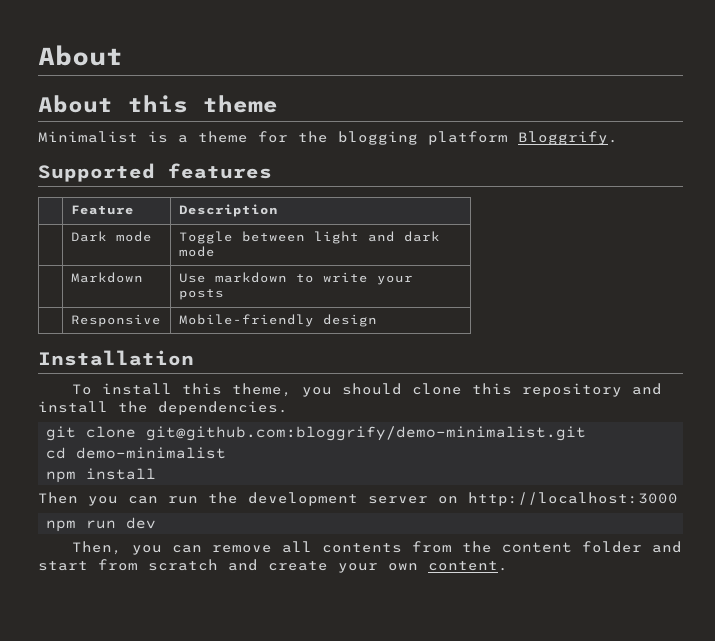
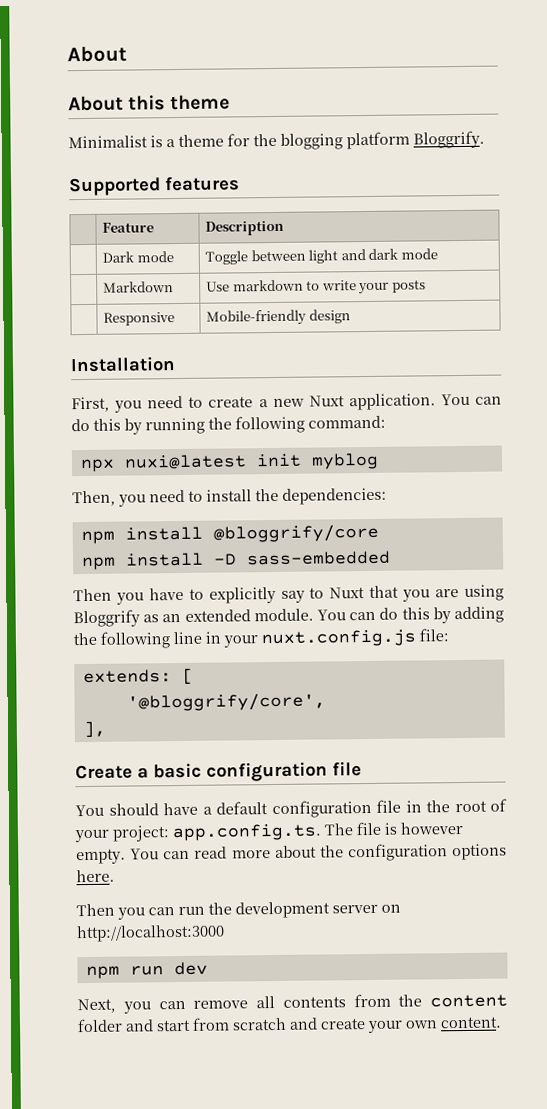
- To install this theme, you should clone this repository and install the dependencies.
- git clone git@github.com:bloggrify/demo-minimalist.git
- cd demo-minimalist
- npm install
+ First, you need to create a new Nuxt application. You can do this by running the following command:
+ npx nuxi@latest init myblog
+ Then, you need to install the dependencies:
+ npm install @bloggrify/core
+ npm install -D sass-embedded
+ Then you have to explicitly say to Nuxt that you are using Bloggrify as an extended module. You can do this by adding the following line in your nuxt.config.js file:
+ extends: [
+ '@bloggrify/core',
+ ],
+ Create a basic configuration file
+ You should have a default configuration file in the root of your project: app.config.ts. The file is however empty. You can read more about the configuration options here.
- Then, you can remove all contents from the content folder and start from scratch and create your own content.
+ Next, you can remove all contents from the content folder and start from scratch and create your own content.

